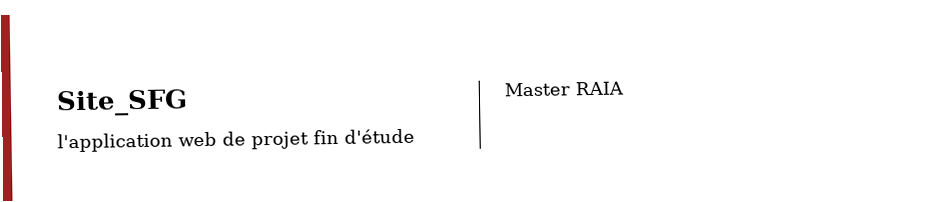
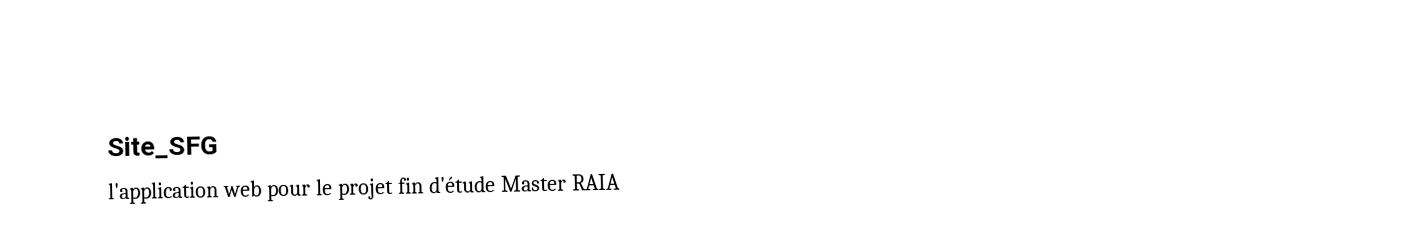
- l'application web de projet fin d'étude Master RAIA
+ l'application web pour le projet fin d'étude Master RAIA

